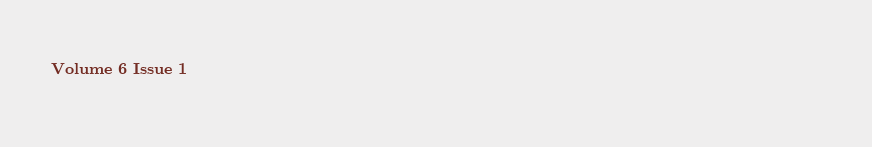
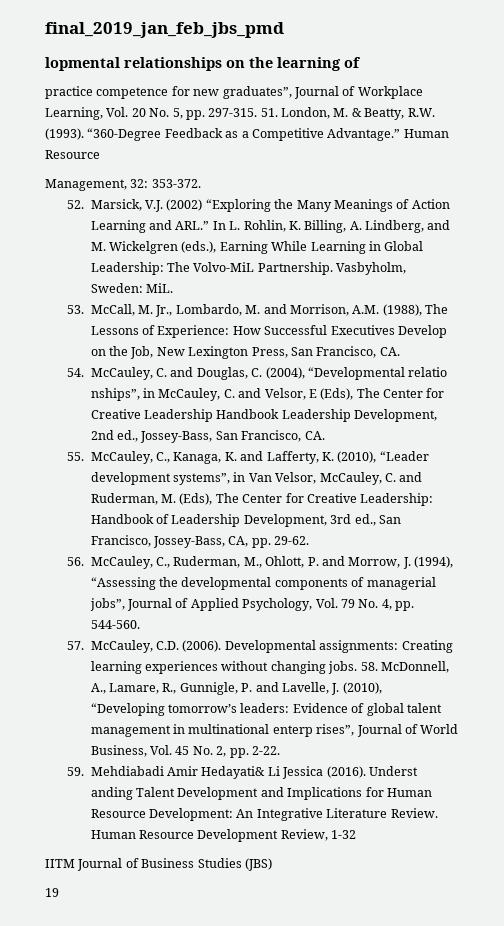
- Volume 6 Issue 1
+ final_2019_jan_feb_jbs_pmd
+ lopmental relationships on the learning of
+ practice competence for new graduates”, Journal of Workplace Learning, Vol. 20 No. 5, pp. 297-315. 51. London, M. & Beatty, R.W. (1993). “360-Degree Feedback as a Competitive Advantage.” Human Resource
+ Management, 32: 353-372.
+ 52. Marsick, V.J. (2002) “Exploring the Many Meanings of Action Learning and ARL.” In L. Rohlin, K. Billing, A. Lindberg, and M. Wickelgren (eds.), Earning While Learning in Global Leadership: The Volvo-MiL Partnership. Vasbyholm, Sweden: MiL.
+ 53. McCall, M. Jr., Lombardo, M. and Morrison, A.M. (1988), The Lessons of Experience: How Successful Executives Develop on the Job, New Lexington Press, San Francisco, CA.
+ 54. McCauley, C. and Douglas, C. (2004), “Developmental relatio nships”, in McCauley, C. and Velsor, E (Eds), The Center for Creative Leadership Handbook Leadership Development, 2nd ed., Jossey-Bass, San Francisco, CA.
+ 55. McCauley, C., Kanaga, K. and Lafferty, K. (2010), “Leader development systems”, in Van Velsor, McCauley, C. and Ruderman, M. (Eds), The Center for Creative Leadership: Handbook of Leadership Development, 3rd ed., San Francisco, Jossey-Bass, CA, pp. 29-62.
+ 56. McCauley, C., Ruderman, M., Ohlott, P. and Morrow, J. (1994), “Assessing the developmental components of managerial jobs”, Journal of Applied Psychology, Vol. 79 No. 4, pp. 544-560.
+ 57. McCauley, C.D. (2006). Developmental assignments: Creating learning experiences without changing jobs. 58. McDonnell, A., Lamare, R., Gunnigle, P. and Lavelle, J. (2010), “Developing tomorrow’s leaders: Evidence of global talent management in multinational enterp rises”, Journal of World Business, Vol. 45 No. 2, pp. 2-22.
+ 59. Mehdiabadi Amir Hedayati& Li Jessica (2016). Underst anding Talent Development and Implications for Human Resource Development: An Integrative Literature Review. Human Resource Development Review, 1-32
+ IITM Journal of Business Studies (JBS)
+ 19

